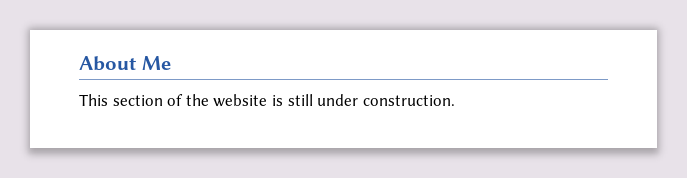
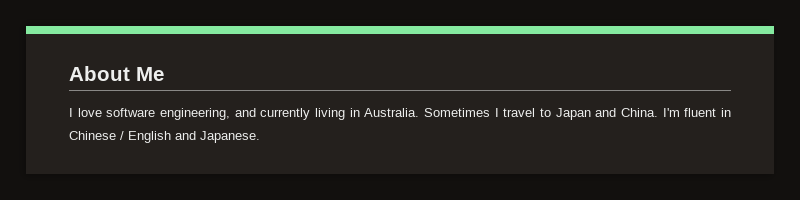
- This section of the website is still under construction.
+ I love software engineering, and currently living in Australia. Sometimes I travel to Japan and China. I'm fluent in Chinese / English and Japanese.

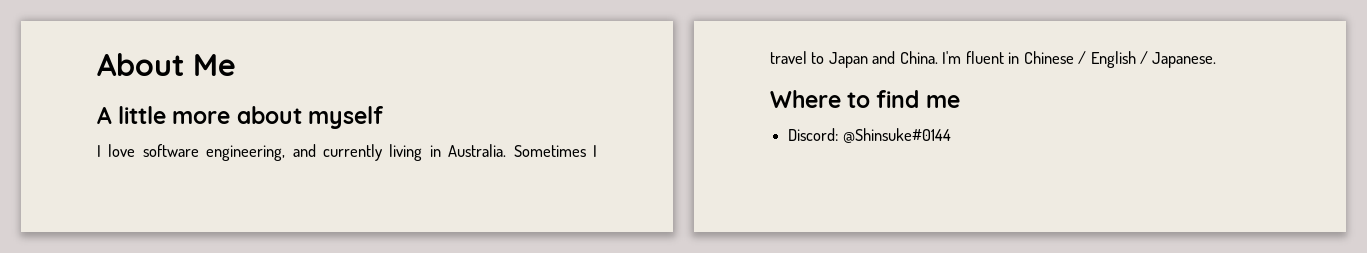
+ A little more about myself
- I'm fluent in Chinese / English and Japanese.
+ I'm fluent in Chinese / English / Japanese.
+ Where to find me
+ Discord: @Shinsuke#0144

